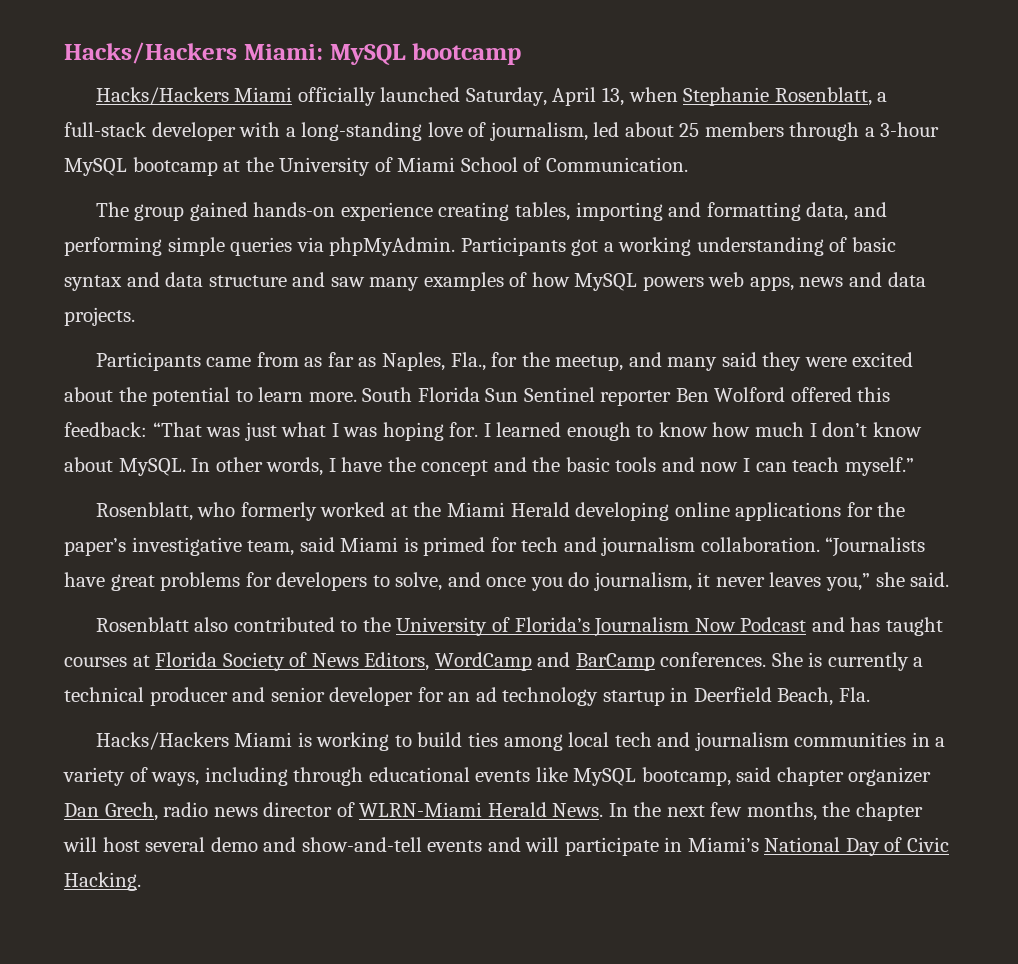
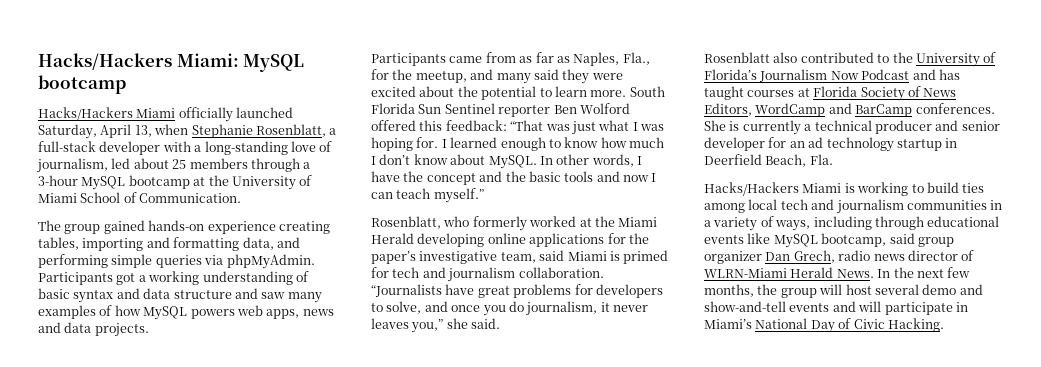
- Hacks/Hackers Miami is working to build ties among local tech and journalism communities in a variety of ways, including through educational events like MySQL bootcamp, said chapter organizer Dan Grech, radio news director of WLRN-Miami Herald News.
+ Hacks/Hackers Miami is working to build ties among local tech and journalism communities in a variety of ways, including through educational events like MySQL bootcamp, said group organizer Dan Grech, radio news director of WLRN-Miami Herald News.
- In the next few months, the chapter will host several demo and show-and-tell events and will participate in Miami’s National Day of Civic Hacking.
+ In the next few months, the group will host several demo and show-and-tell events and will participate in Miami’s National Day of Civic Hacking.

